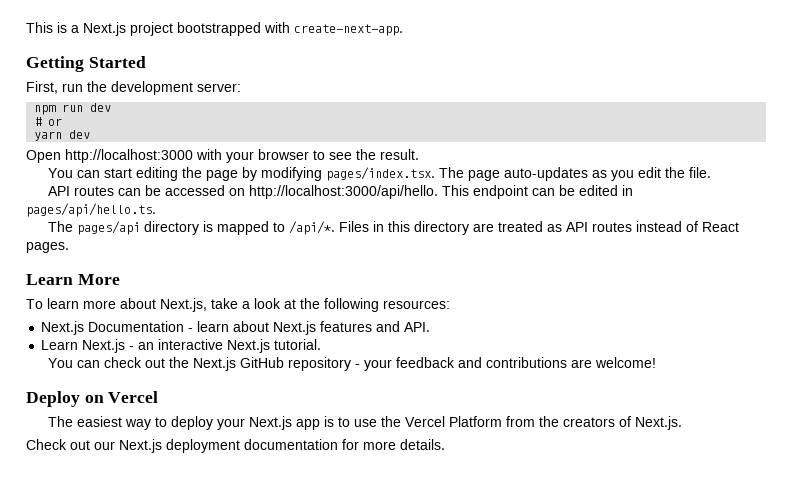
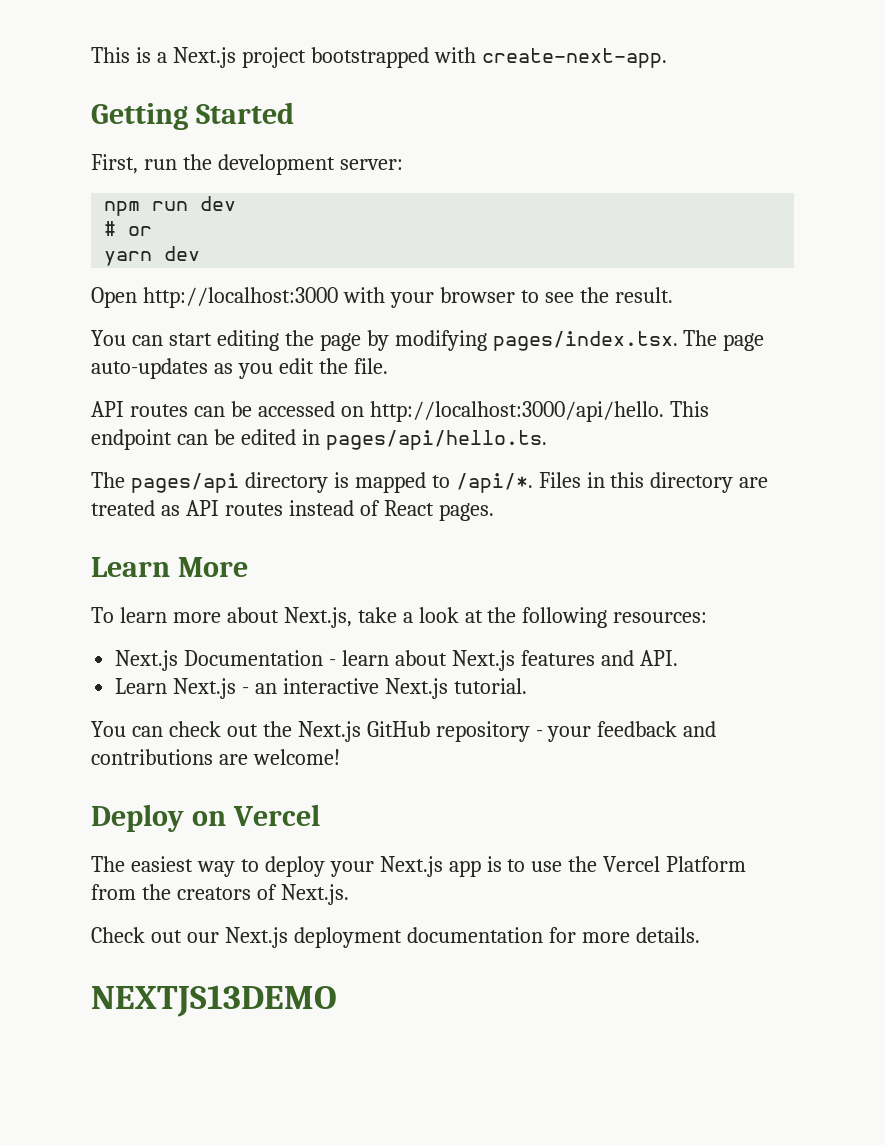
+ NEXTJS13DEMO

